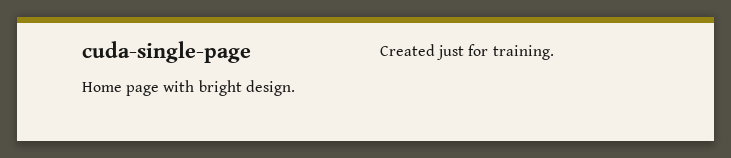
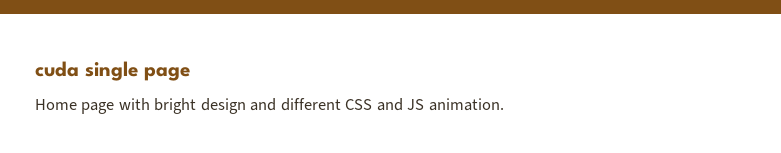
- cuda-single-page
+ cuda single page
- Home page with bright design. Created just for training.
+ Home page with bright design and different CSS and JS animation.

